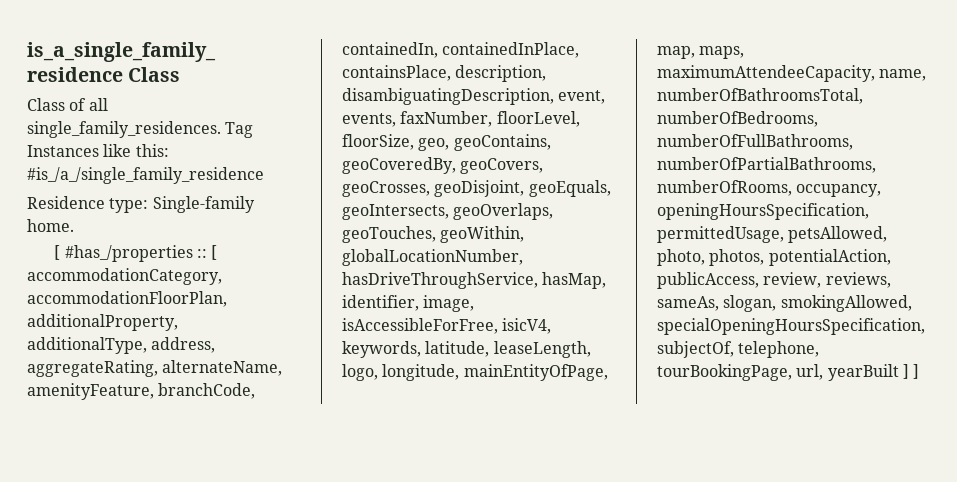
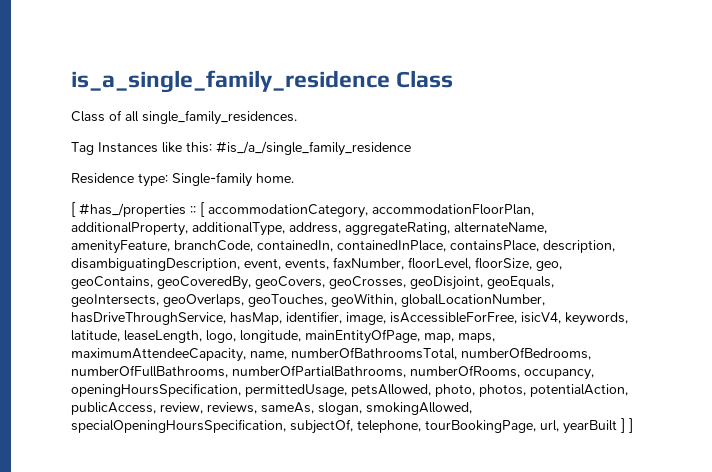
- Class of all single_family_residences. Tag Instances like this: #is_/a_/single_family_residence
+ Class of all single_family_residences.
+ Tag Instances like this: #is_/a_/single_family_residence

